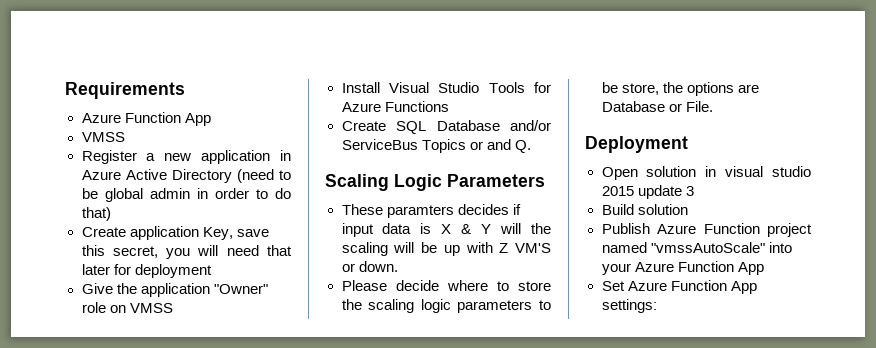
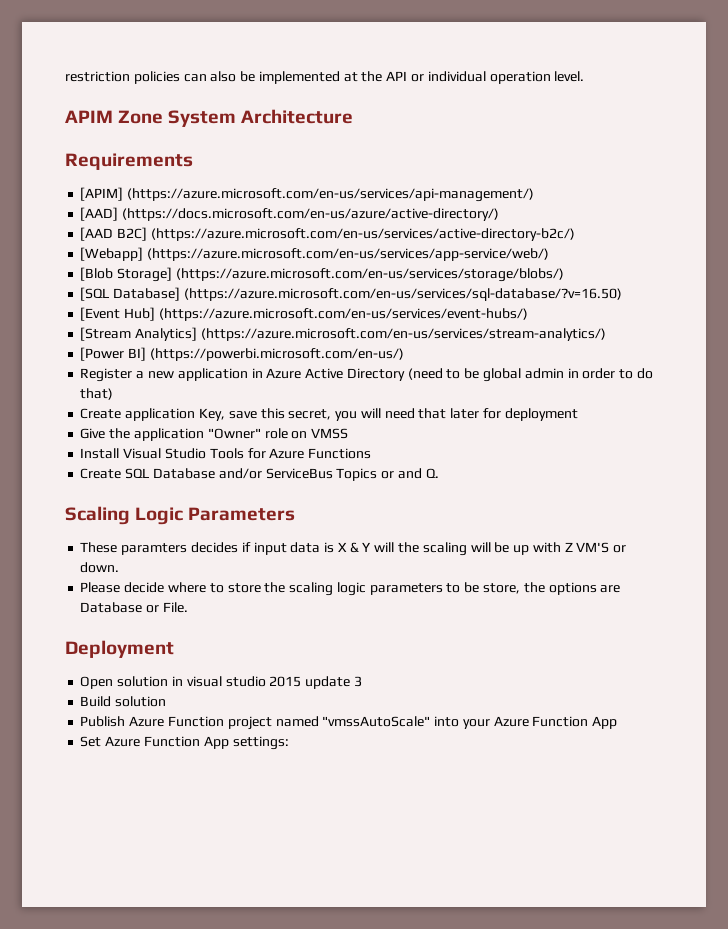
+ restriction policies can also be implemented at the API or individual operation level.
+ APIM Zone System Architecture
  Requirements
- Azure Function App
- VMSS
+ [APIM] (https://azure.microsoft.com/en-us/services/api-management/)
+ [AAD] (https://docs.microsoft.com/en-us/azure/active-directory/)
+ [AAD B2C] (https://azure.microsoft.com/en-us/services/active-directory-b2c/)
+ [Webapp] (https://azure.microsoft.com/en-us/services/app-service/web/)
+ [Blob Storage] (https://azure.microsoft.com/en-us/services/storage/blobs/)
+ [SQL Database] (https://azure.microsoft.com/en-us/services/sql-database/?v=16.50)
+ [Event Hub] (https://azure.microsoft.com/en-us/services/event-hubs/)
+ [Stream Analytics] (https://azure.microsoft.com/en-us/services/stream-analytics/)
+ [Power BI] (https://powerbi.microsoft.com/en-us/)

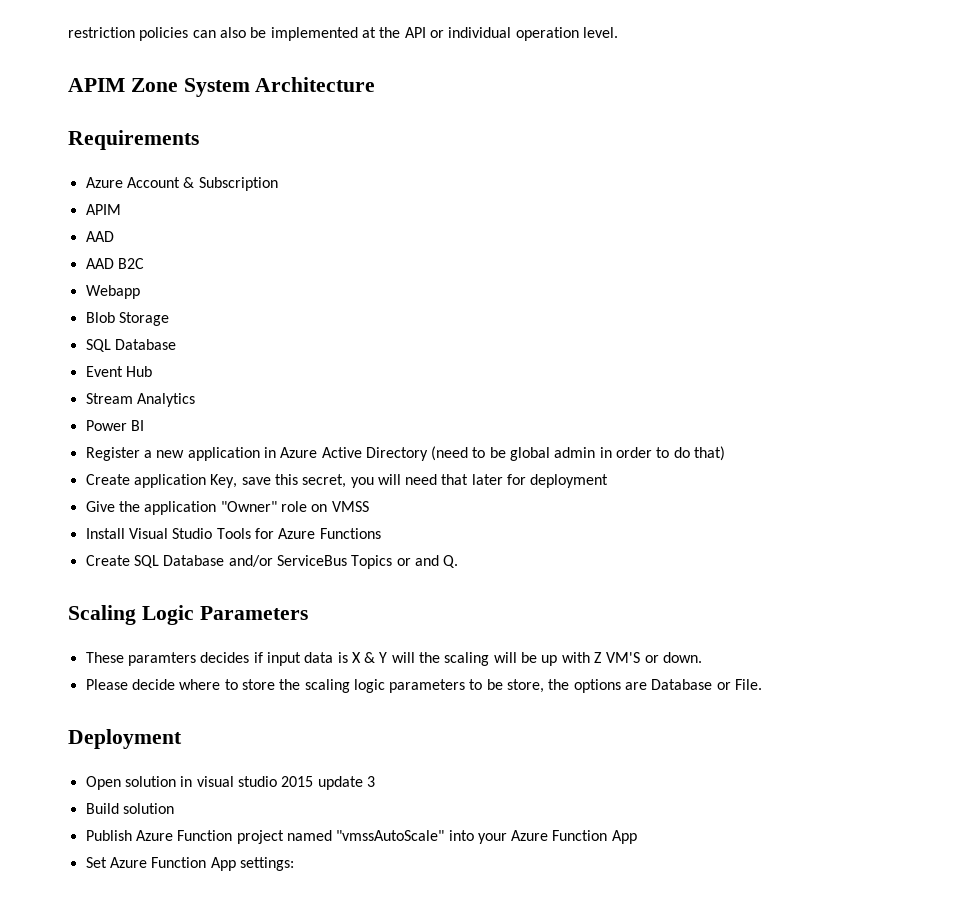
- [APIM] (https://azure.microsoft.com/en-us/services/api-management/)
- [AAD] (https://docs.microsoft.com/en-us/azure/active-directory/)
- [AAD B2C] (https://azure.microsoft.com/en-us/services/active-directory-b2c/)
- [Webapp] (https://azure.microsoft.com/en-us/services/app-service/web/)
- [Blob Storage] (https://azure.microsoft.com/en-us/services/storage/blobs/)
- [SQL Database] (https://azure.microsoft.com/en-us/services/sql-database/?v=16.50)
- [Event Hub] (https://azure.microsoft.com/en-us/services/event-hubs/)
- [Stream Analytics] (https://azure.microsoft.com/en-us/services/stream-analytics/)
- [Power BI] (https://powerbi.microsoft.com/en-us/)
+ Azure Account & Subscription
+ APIM
+ AAD
+ AAD B2C
+ Webapp
+ Blob Storage
+ SQL Database
+ Event Hub
+ Stream Analytics
+ Power BI

